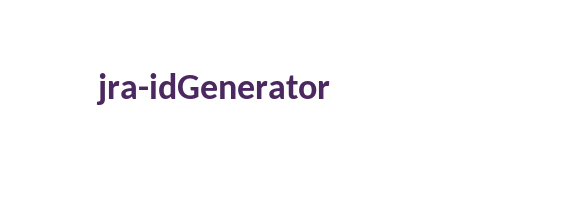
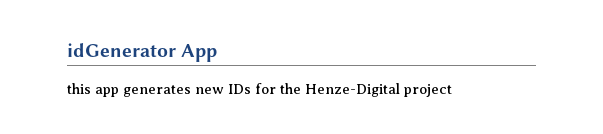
- jra-idGenerator
+ idGenerator App
+ this app generates new IDs for the Henze-Digital project

